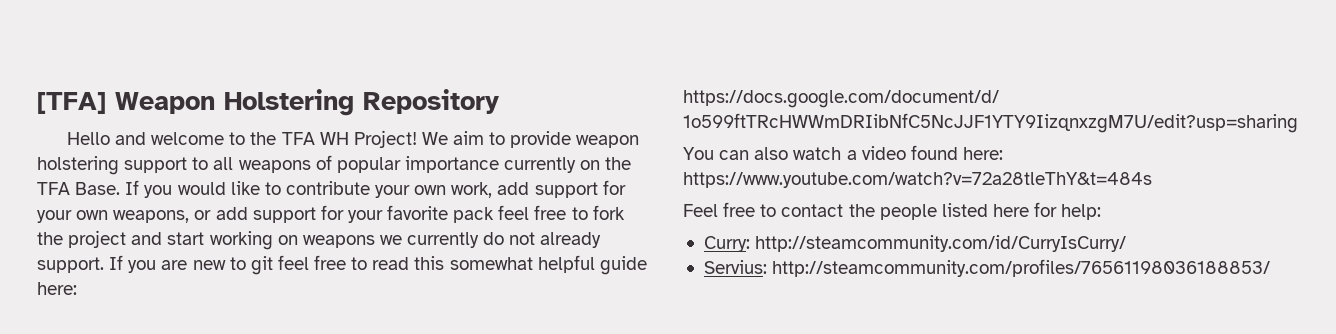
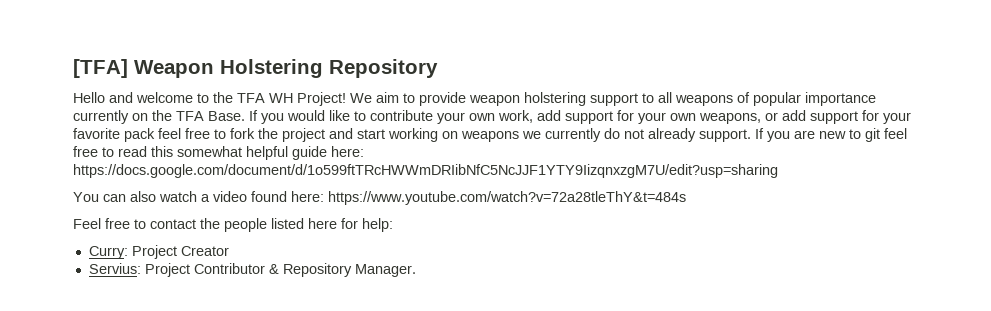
- Curry: http://steamcommunity.com/id/CurryIsCurry/
+ Curry: Project Creator
- Servius: http://steamcommunity.com/profiles/76561198036188853/
+ Servius: Project Contributor & Repository Manager.

